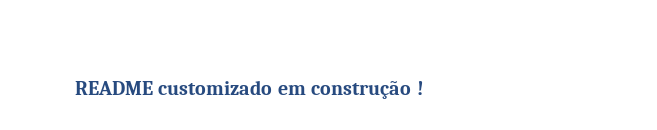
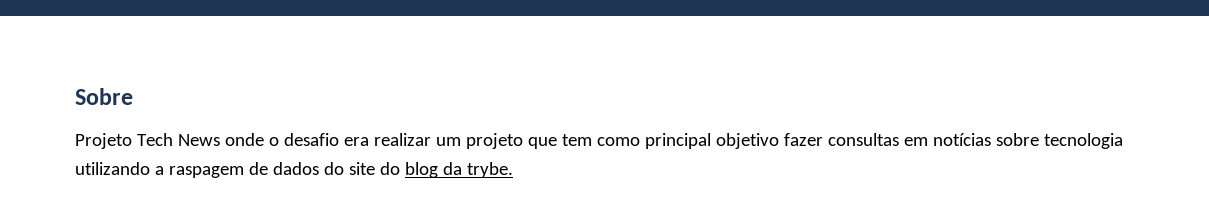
- README customizado em construção !
+ Sobre
+ Projeto Tech News onde o desafio era realizar um projeto que tem como principal objetivo fazer consultas em notícias sobre tecnologia utilizando a raspagem de dados do site do blog da trybe.

